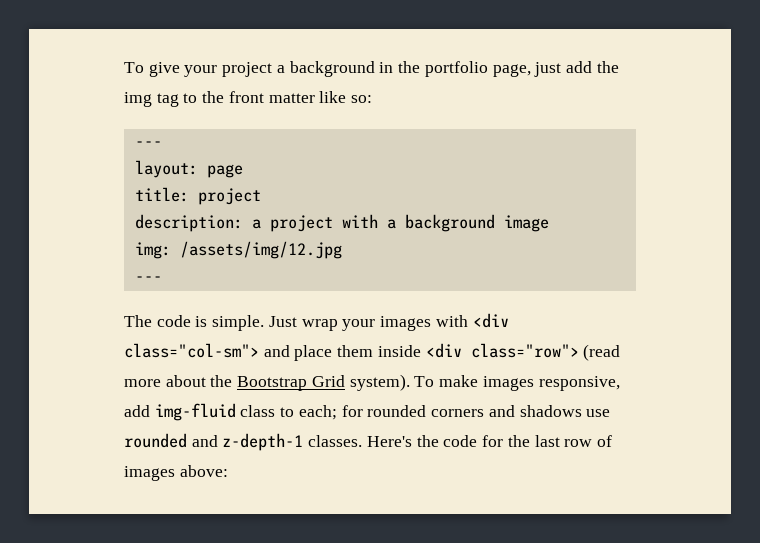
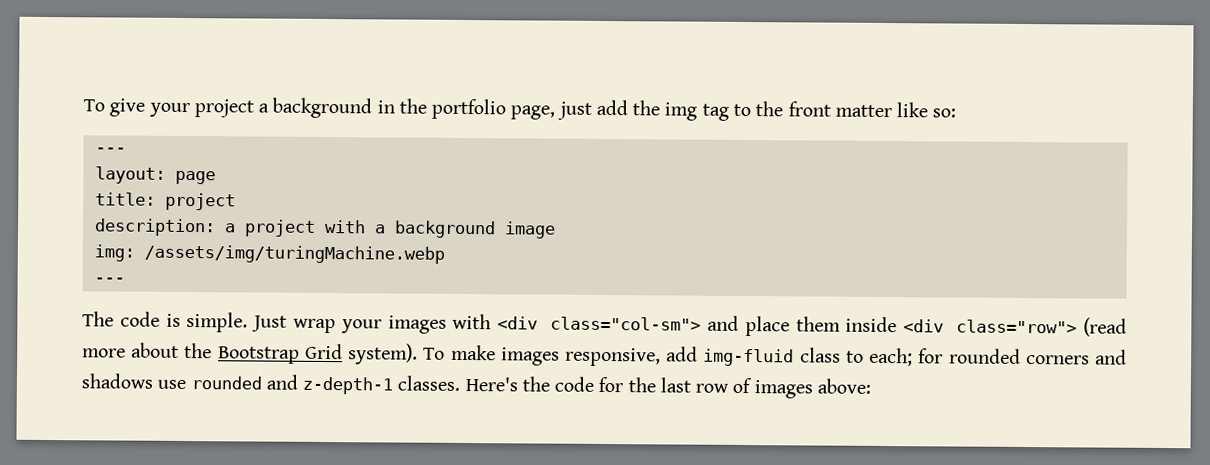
- img: /assets/img/12.jpg
+ img: /assets/img/turingMachine.webp

